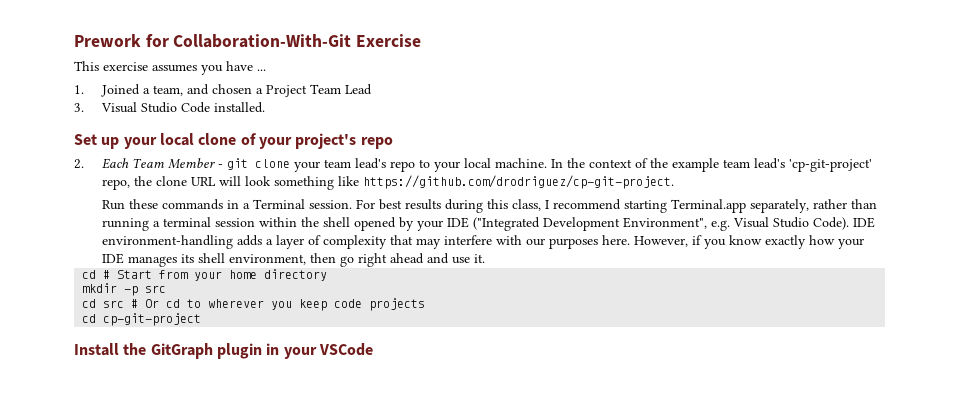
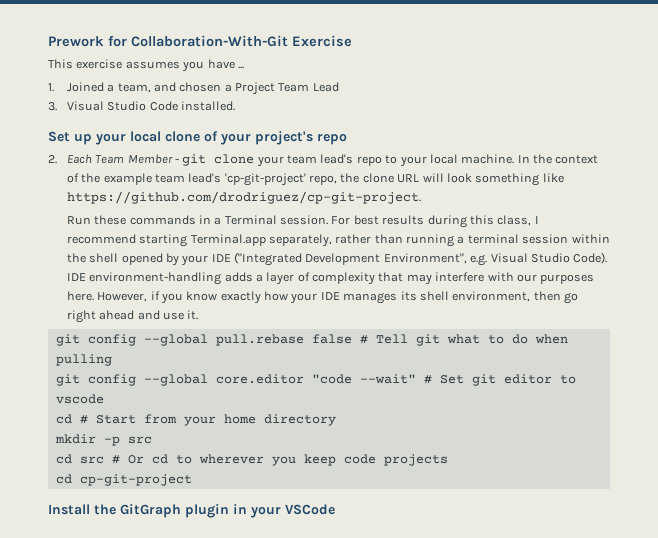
+ git config --global pull.rebase false # Tell git what to do when pulling
+ git config --global core.editor "code --wait" # Set git editor to vscode

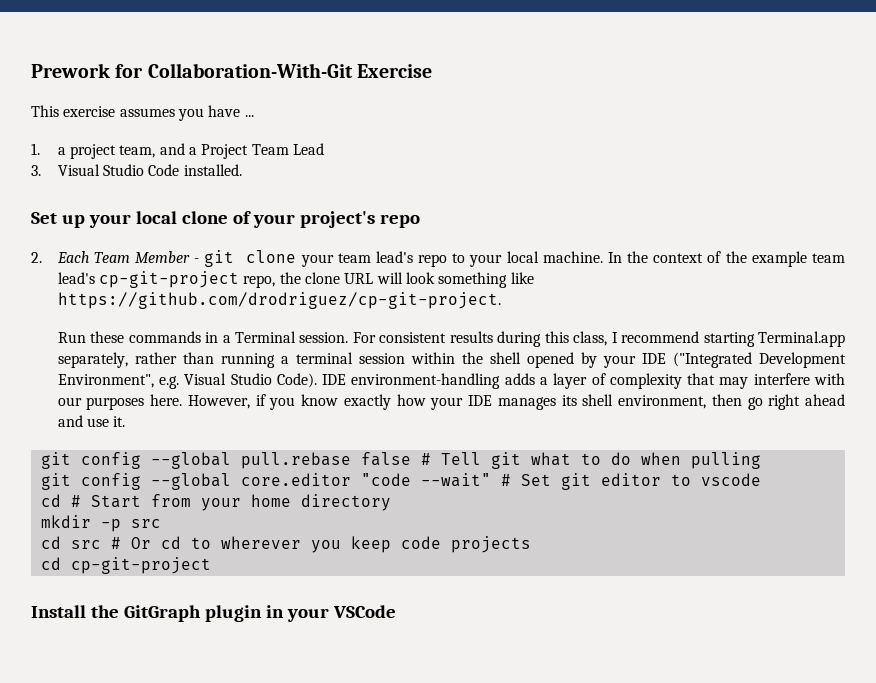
- 1. Joined a team, and chosen a Project Team Lead
+ 1. a project team, and a Project Team Lead
- In the context of the example team lead's 'cp-git-project' repo, the clone URL will look something like https://github.com/drodriguez/cp-git-project.
+ In the context of the example team lead's cp-git-project repo, the clone URL will look something like https://github.com/drodriguez/cp-git-project.
- For best results during this class, I recommend starting Terminal.app separately, rather than running a terminal session within the shell opened by your IDE ("Integrated Development Environment", e.g. Visual Studio Code).
+ For consistent results during this class, I recommend starting Terminal.app separately, rather than running a terminal session within the shell opened by your IDE ("Integrated Development Environment", e.g. Visual Studio Code).

